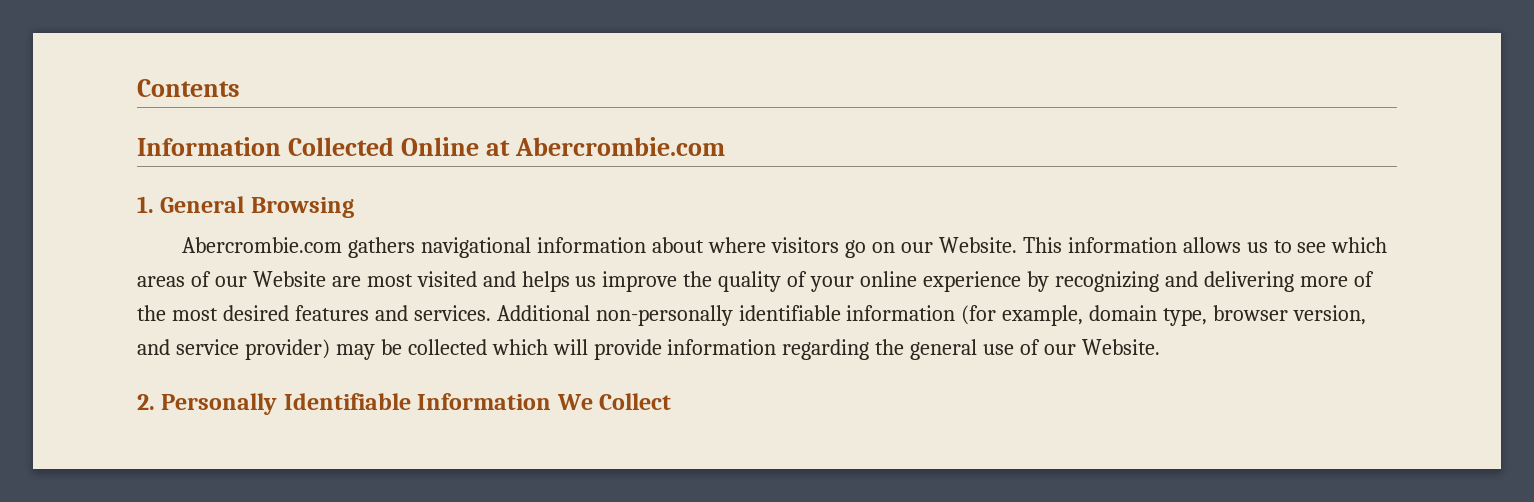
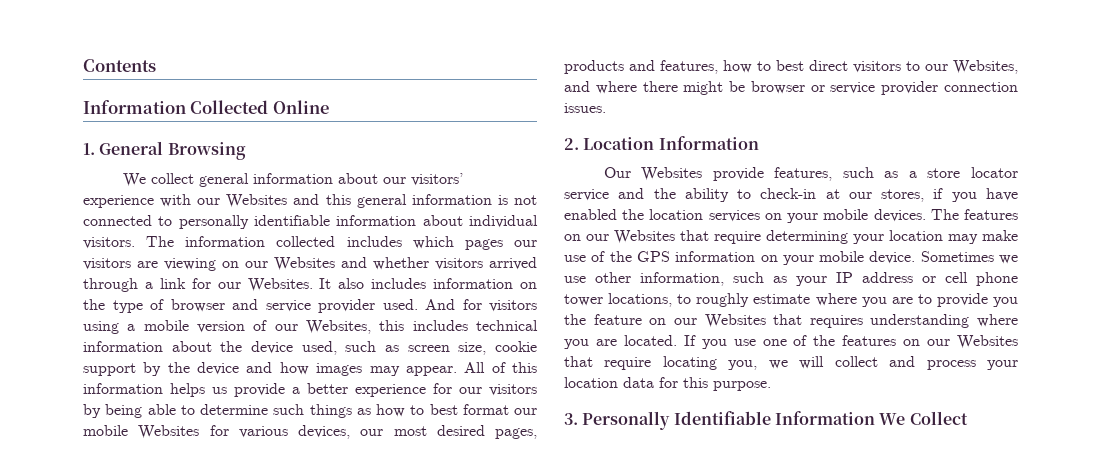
- Information Collected Online at Abercrombie.com
+ Information Collected Online
- Abercrombie.com gathers navigational information about where visitors go on our Website. This information allows us to see which areas of our Website are most visited and helps us improve the quality of your online experience by recognizing and delivering more of the most desired features and services. Additional non-personally identifiable information (for example, domain type, browser version, and service provider) may be collected which will provide information regarding the general use of our Website.
- 2. Personally Identifiable Information We Collect
+ We collect general information about our visitors’ experience with our Websites and this general information is not connected to personally identifiable information about individual visitors. The information collected includes which pages our visitors are viewing on our Websites and whether visitors arrived through a link for our Websites. It also includes information on the type of browser and service provider used. And for visitors using a mobile version of our Websites, this includes technical information about the device used, such as screen size, cookie support by the device and how images may appear. All of this information helps us provide a better experience for our visitors by being able to determine such things as how to best format our mobile Websites for various devices, our most desired pages, products and features, how to best direct visitors to our Websites, and where there might be browser or service provider connection issues.
+ 2. Location Information
+ Our Websites provide features, such as a store locator service and the ability to check-in at our stores, if you have enabled the location services on your mobile devices. The features on our Websites that require determining your location may make use of the GPS information on your mobile device. Sometimes we use other information, such as your IP address or cell phone tower locations, to roughly estimate where you are to provide you the feature on our Websites that requires understanding where you are located. If you use one of the features on our Websites that require locating you, we will collect and process your location data for this purpose.
+ 3. Personally Identifiable Information We Collect

